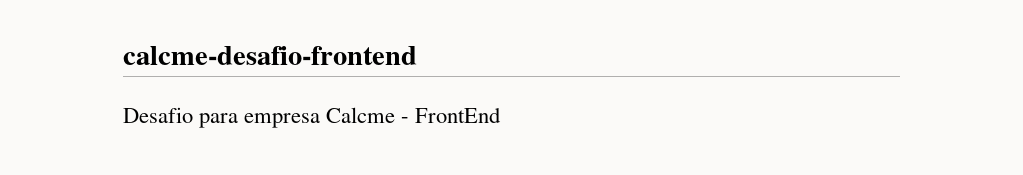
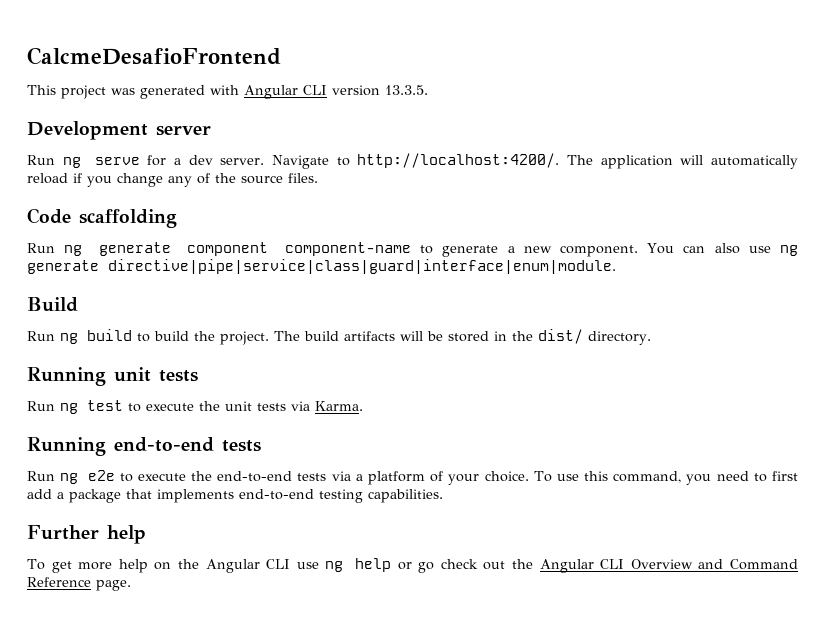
- calcme-desafio-frontend
- Desafio para empresa Calcme - FrontEnd
+ CalcmeDesafioFrontend
+ This project was generated with Angular CLI version 13.3.5.
+ Development server
+ Run ng serve for a dev server. Navigate to http://localhost:4200/. The application will automatically reload if you change any of the source files.
+ Code scaffolding
+ Run ng generate component component-name to generate a new component. You can also use ng generate directive|pipe|service|class|guard|interface|enum|module.
+ Build
+ Run ng build to build the project. The build artifacts will be stored in the dist/ directory.
+ Running unit tests
+ Run ng test to execute the unit tests via Karma.
+ Running end-to-end tests
+ Run ng e2e to execute the end-to-end tests via a platform of your choice. To use this command, you need to first add a package that implements end-to-end testing capabilities.
+ Further help
+ To get more help on the Angular CLI use ng help or go check out the Angular CLI Overview and Command Reference page.

